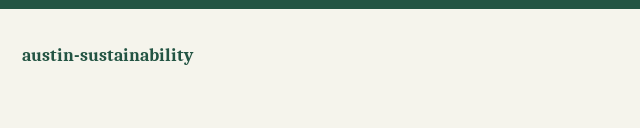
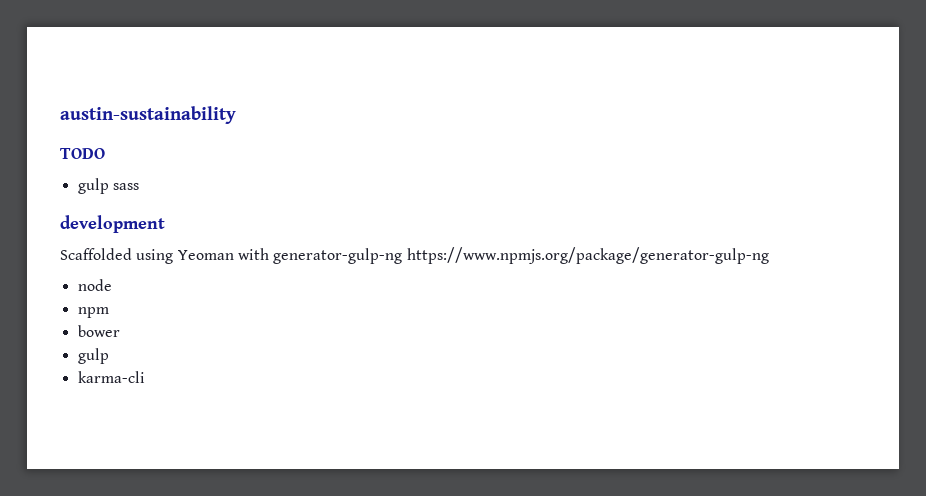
+ TODO
+ gulp sass
+ development
+ Scaffolded using Yeoman with generator-gulp-ng https://www.npmjs.org/package/generator-gulp-ng
+ node
+ npm
+ bower
+ gulp
+ karma-cli

